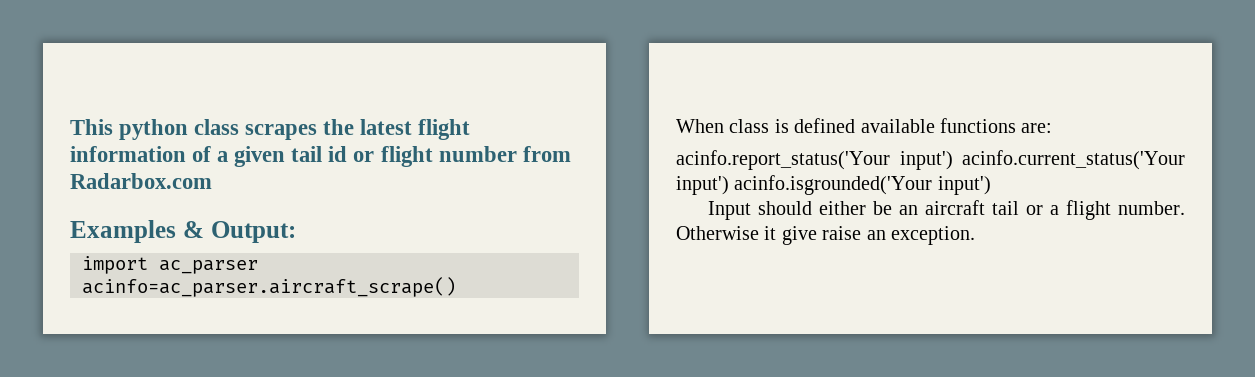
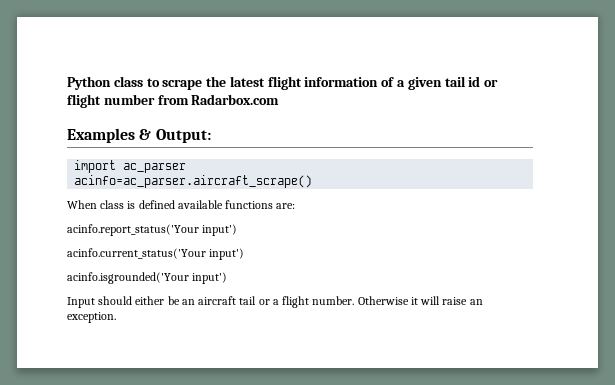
- This python class scrapes the latest flight information of a given tail id or flight number from Radarbox.com
+ Python class to scrape the latest flight information of a given tail id or flight number from Radarbox.com
- acinfo.report_status('Your input') acinfo.current_status('Your input') acinfo.isgrounded('Your input')
+ acinfo.report_status('Your input')
+ acinfo.current_status('Your input')
+ acinfo.isgrounded('Your input')
- Otherwise it give raise an exception.
+ Otherwise it will raise an exception.

